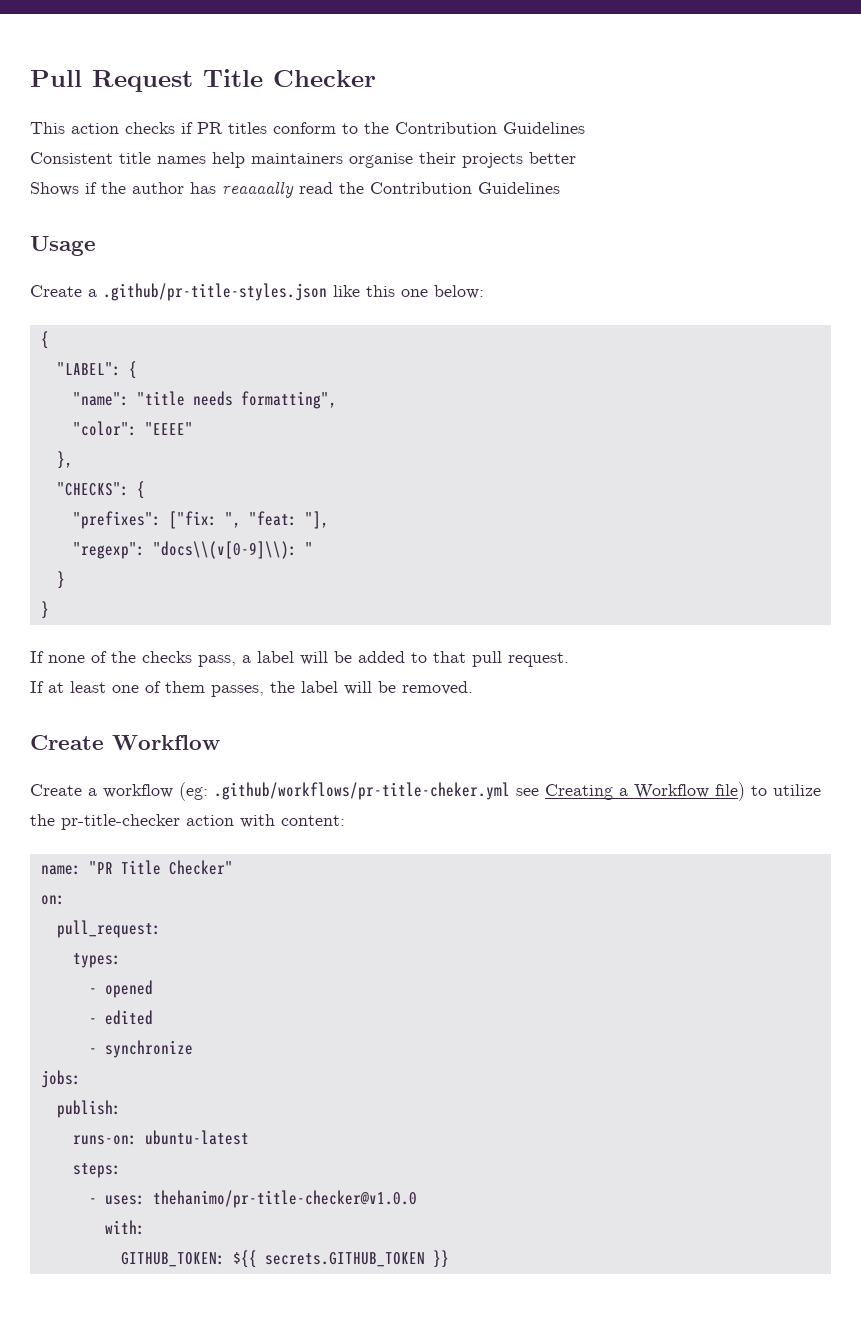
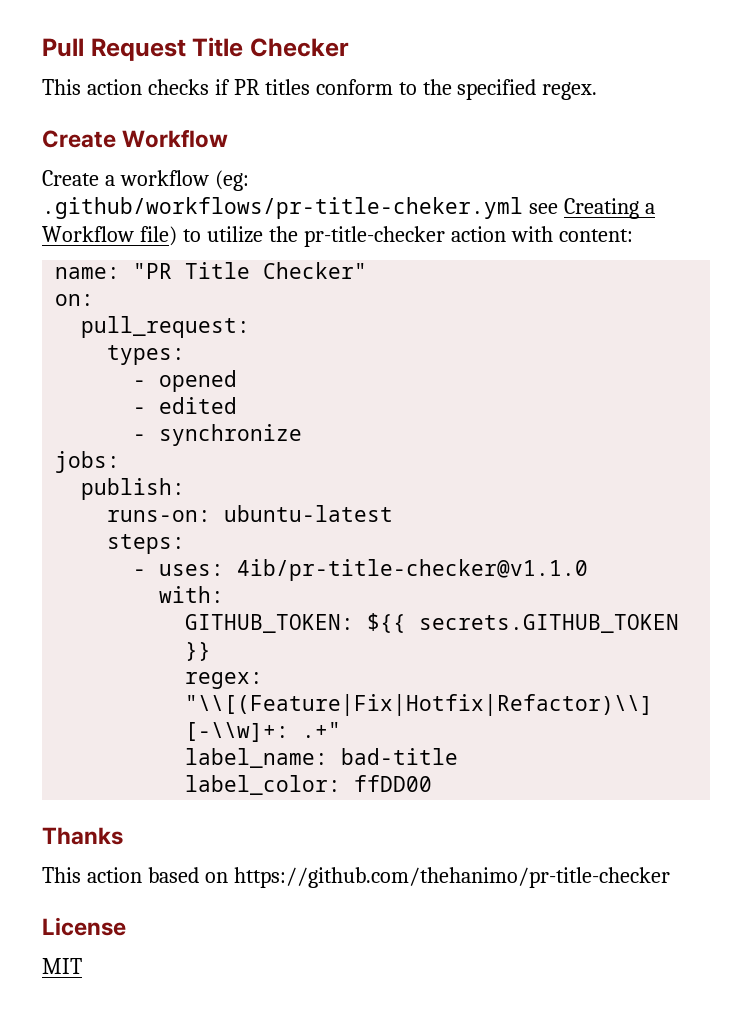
- This action checks if PR titles conform to the Contribution Guidelines
- Consistent title names help maintainers organise their projects better
- Shows if the author has reaaaally read the Contribution Guidelines
- Usage
- Create a .github/pr-title-styles.json like this one below:
- {
- "LABEL": {
- "name": "title needs formatting",
- "color": "EEEE"
- },
- "CHECKS": {
- "prefixes": ["fix: ", "feat: "],
- "regexp": "docs\\(v[0-9]\\): "
- }
- }
- If none of the checks pass, a label will be added to that pull request.
- If at least one of them passes, the label will be removed.
+ This action checks if PR titles conform to the specified regex.
- - uses: thehanimo/pr-title-checker@v1.0.0
+ - uses: 4ib/pr-title-checker@v1.1.0
+ regex: "\\[(Feature|Fix|Hotfix|Refactor)\\] [-\\w]+: .+"
+ label_name: bad-title
+ label_color: ffDD00
+ Thanks
+ This action based on https://github.com/thehanimo/pr-title-checker
+ License
+ MIT

